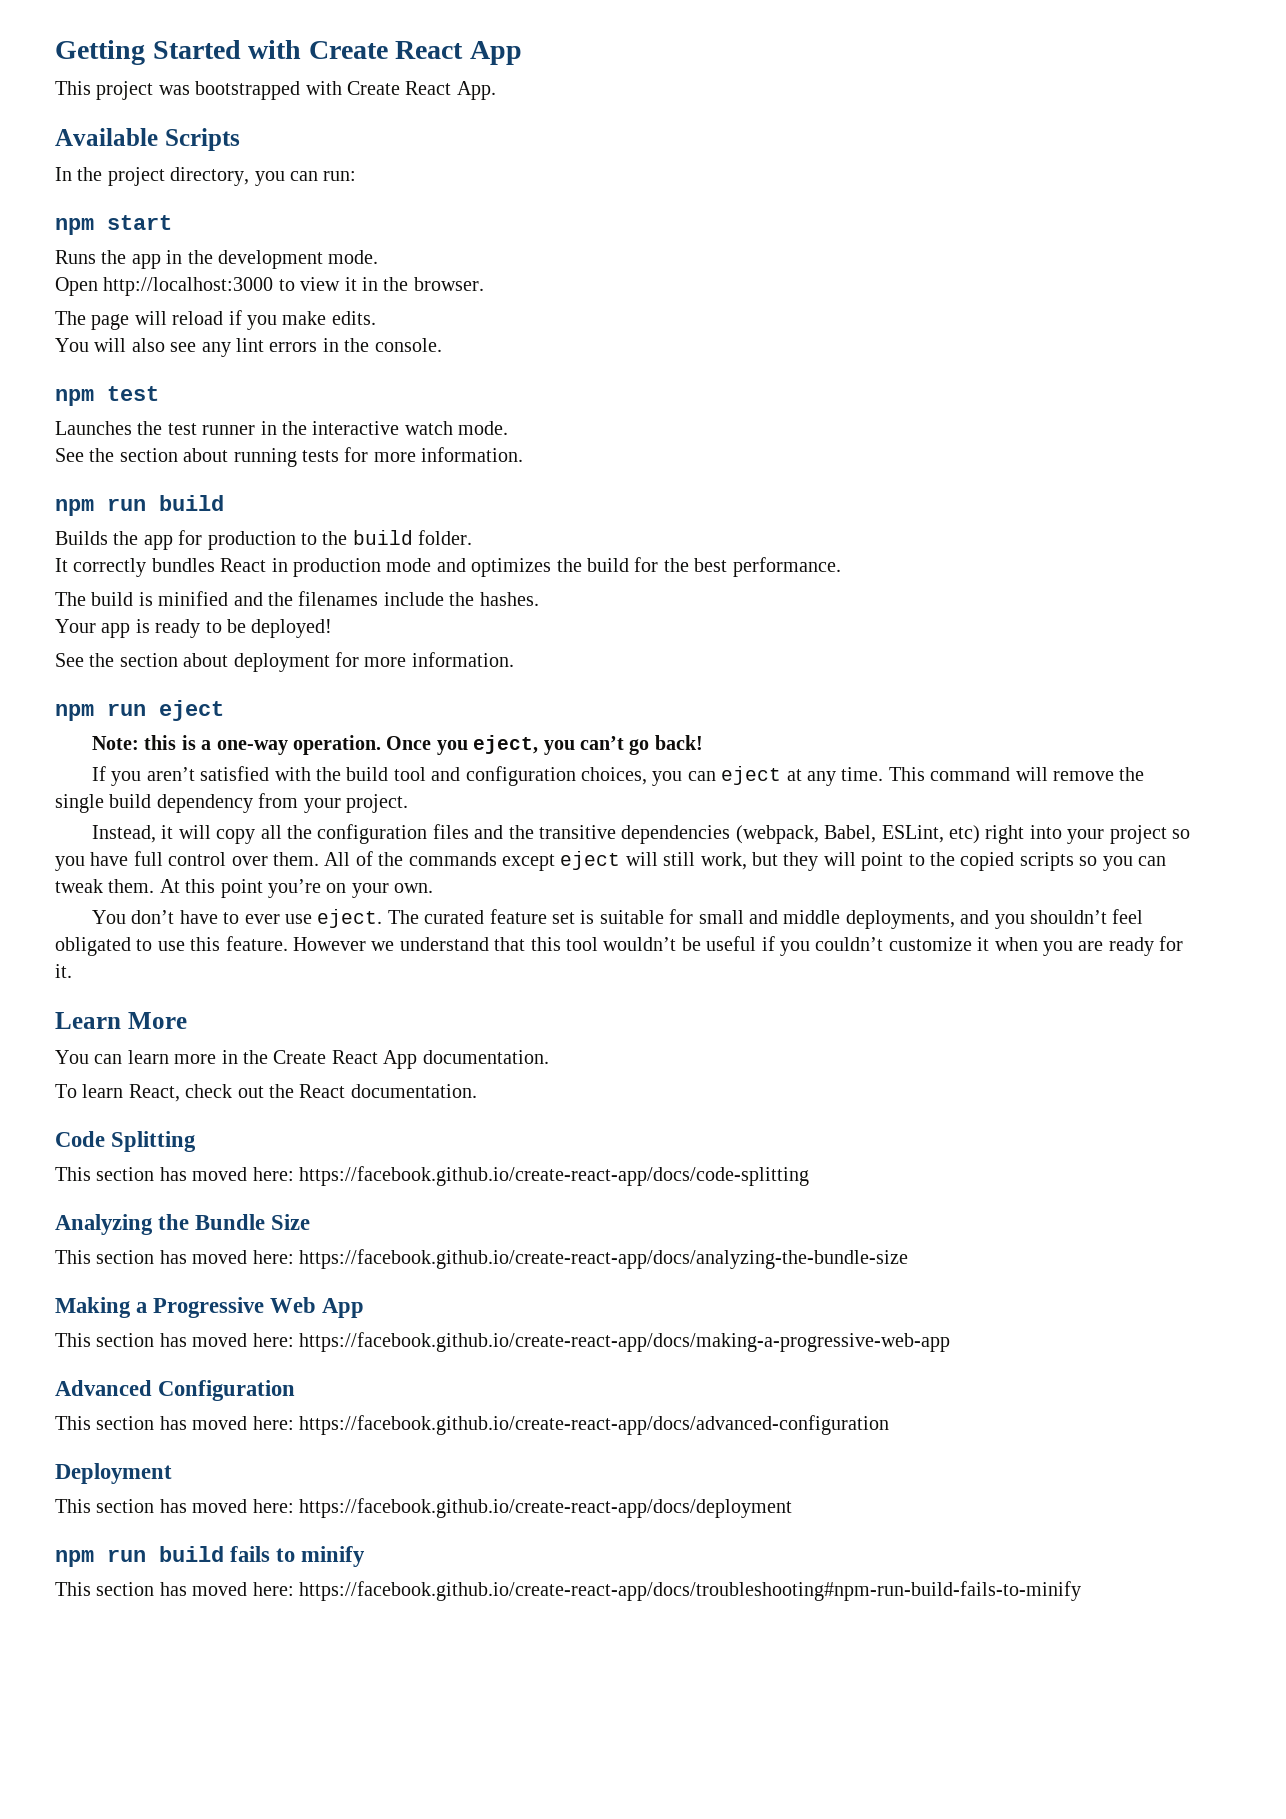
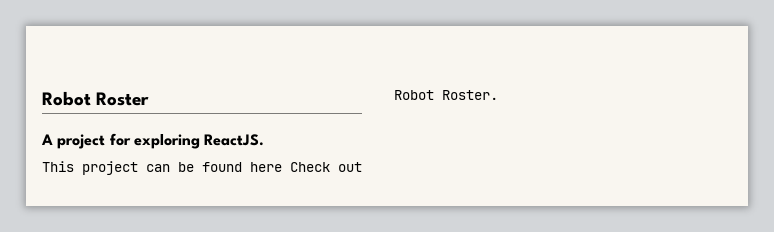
- Getting Started with Create React App
- This project was bootstrapped with Create React App.
- Available Scripts
- In the project directory, you can run:
- npm start
- Runs the app in the development mode.
- Open http://localhost:3000 to view it in the browser.
- The page will reload if you make edits.
- You will also see any lint errors in the console.
- npm test
- Launches the test runner in the interactive watch mode.
- See the section about running tests for more information.
- npm run build
- Builds the app for production to the build folder.
- It correctly bundles React in production mode and optimizes the build for the best performance.
- The build is minified and the filenames include the hashes.
- Your app is ready to be deployed!
- See the section about deployment for more information.
- npm run eject
- Note: this is a one-way operation. Once you eject, you can’t go back!
- If you aren’t satisfied with the build tool and configuration choices, you can eject at any time. This command will remove the single build dependency from your project.
- Instead, it will copy all the configuration files and the transitive dependencies (webpack, Babel, ESLint, etc) right into your project so you have full control over them. All of the commands except eject will still work, but they will point to the copied scripts so you can tweak them. At this point you’re on your own.
- You don’t have to ever use eject. The curated feature set is suitable for small and middle deployments, and you shouldn’t feel obligated to use this feature. However we understand that this tool wouldn’t be useful if you couldn’t customize it when you are ready for it.
- Learn More
- You can learn more in the Create React App documentation.
- To learn React, check out the React documentation.
- Code Splitting
- This section has moved here: https://facebook.github.io/create-react-app/docs/code-splitting
- Analyzing the Bundle Size
- This section has moved here: https://facebook.github.io/create-react-app/docs/analyzing-the-bundle-size
- Making a Progressive Web App
- This section has moved here: https://facebook.github.io/create-react-app/docs/making-a-progressive-web-app
- Advanced Configuration
- This section has moved here: https://facebook.github.io/create-react-app/docs/advanced-configuration
- Deployment
- This section has moved here: https://facebook.github.io/create-react-app/docs/deployment
- npm run build fails to minify
- This section has moved here: https://facebook.github.io/create-react-app/docs/troubleshooting#npm-run-build-fails-to-minify
+ Robot Roster
+ A project for exploring ReactJS.
+ This project can be found here Check out Robot Roster.

